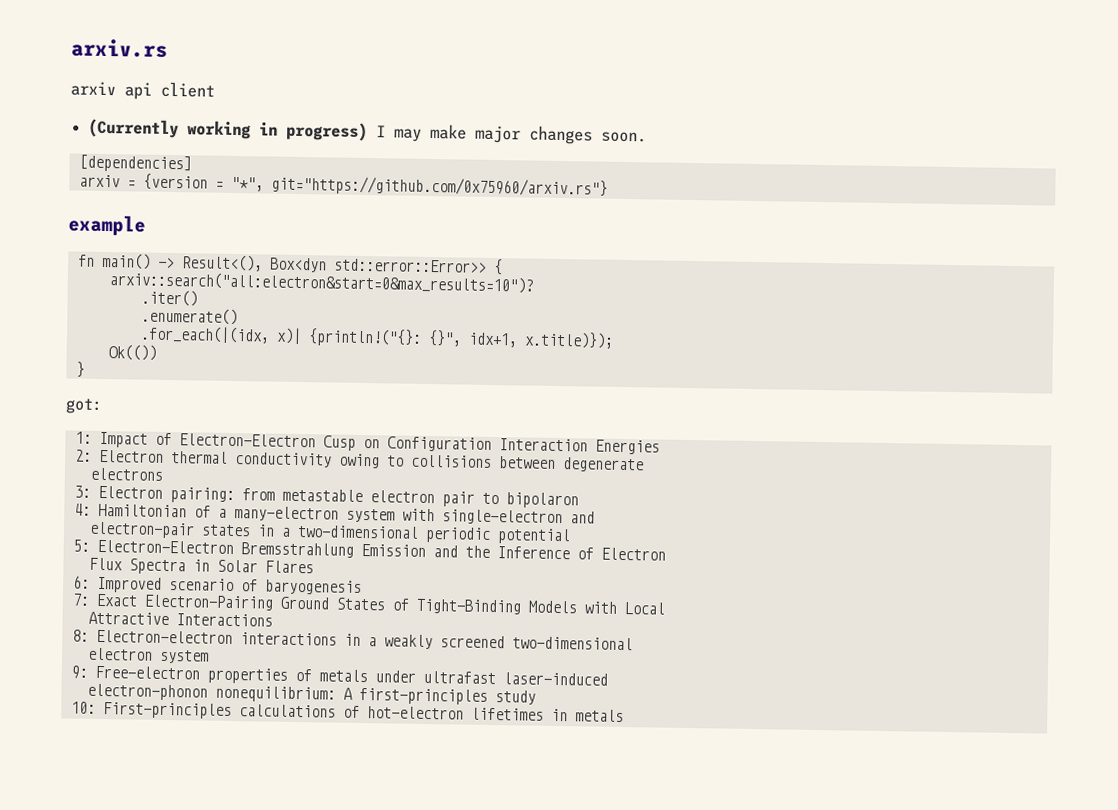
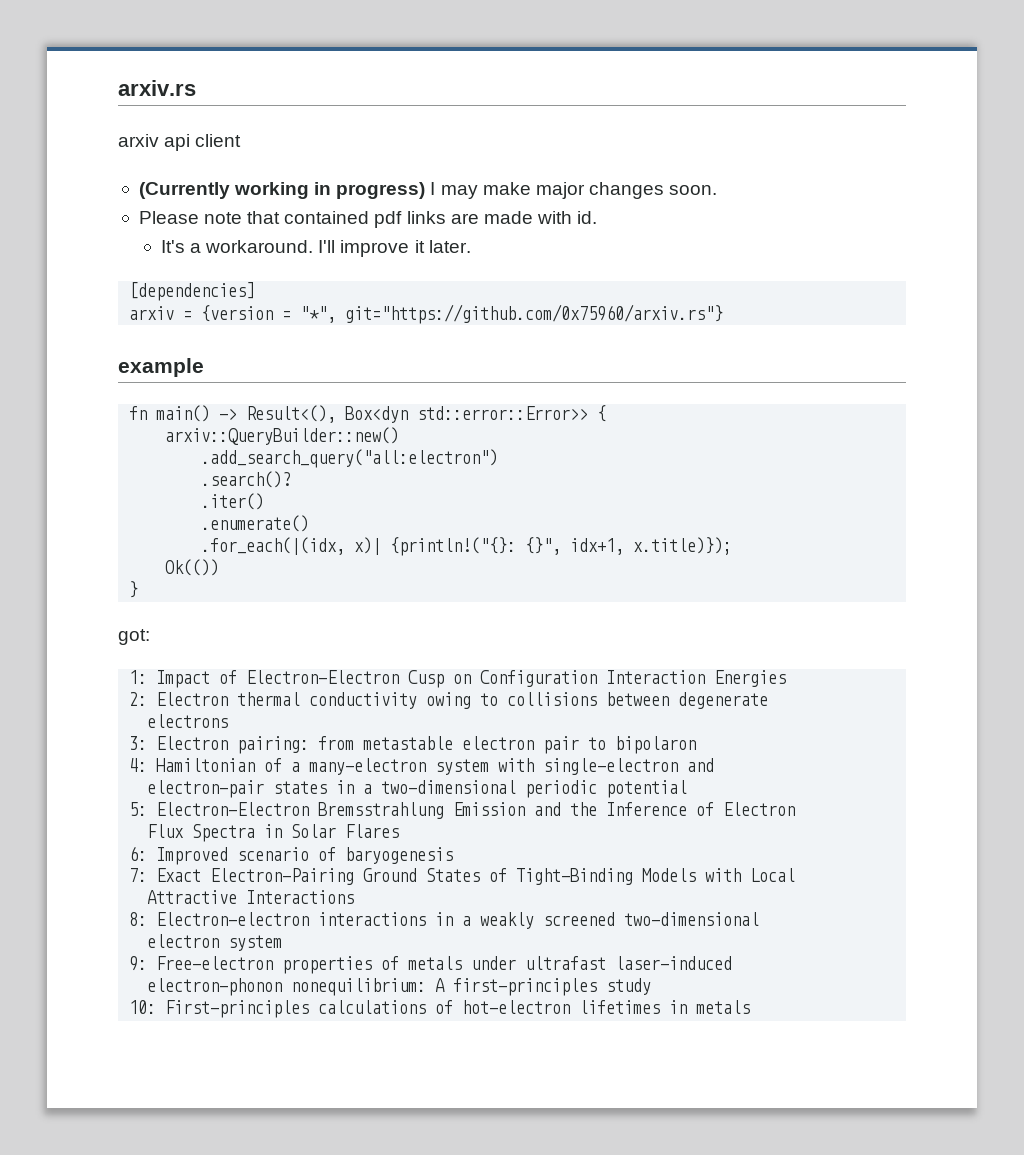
+ Please note that contained pdf links are made with id.
+ It's a workaround. I'll improve it later.
- arxiv::search("all:electron&start=0&max_results=10")?
+ arxiv::QueryBuilder::new()
+ .add_search_query("all:electron")
+ .search()?

